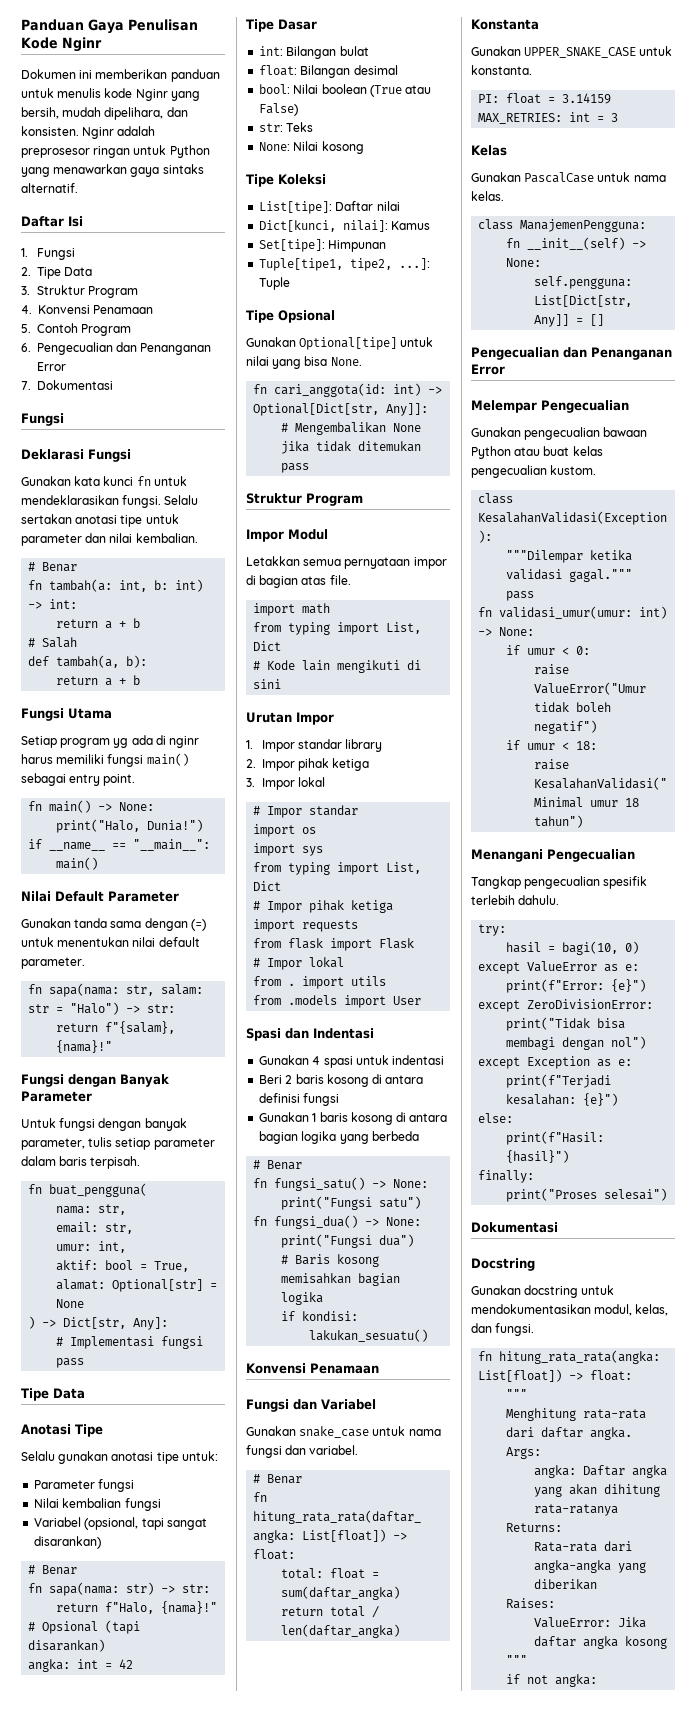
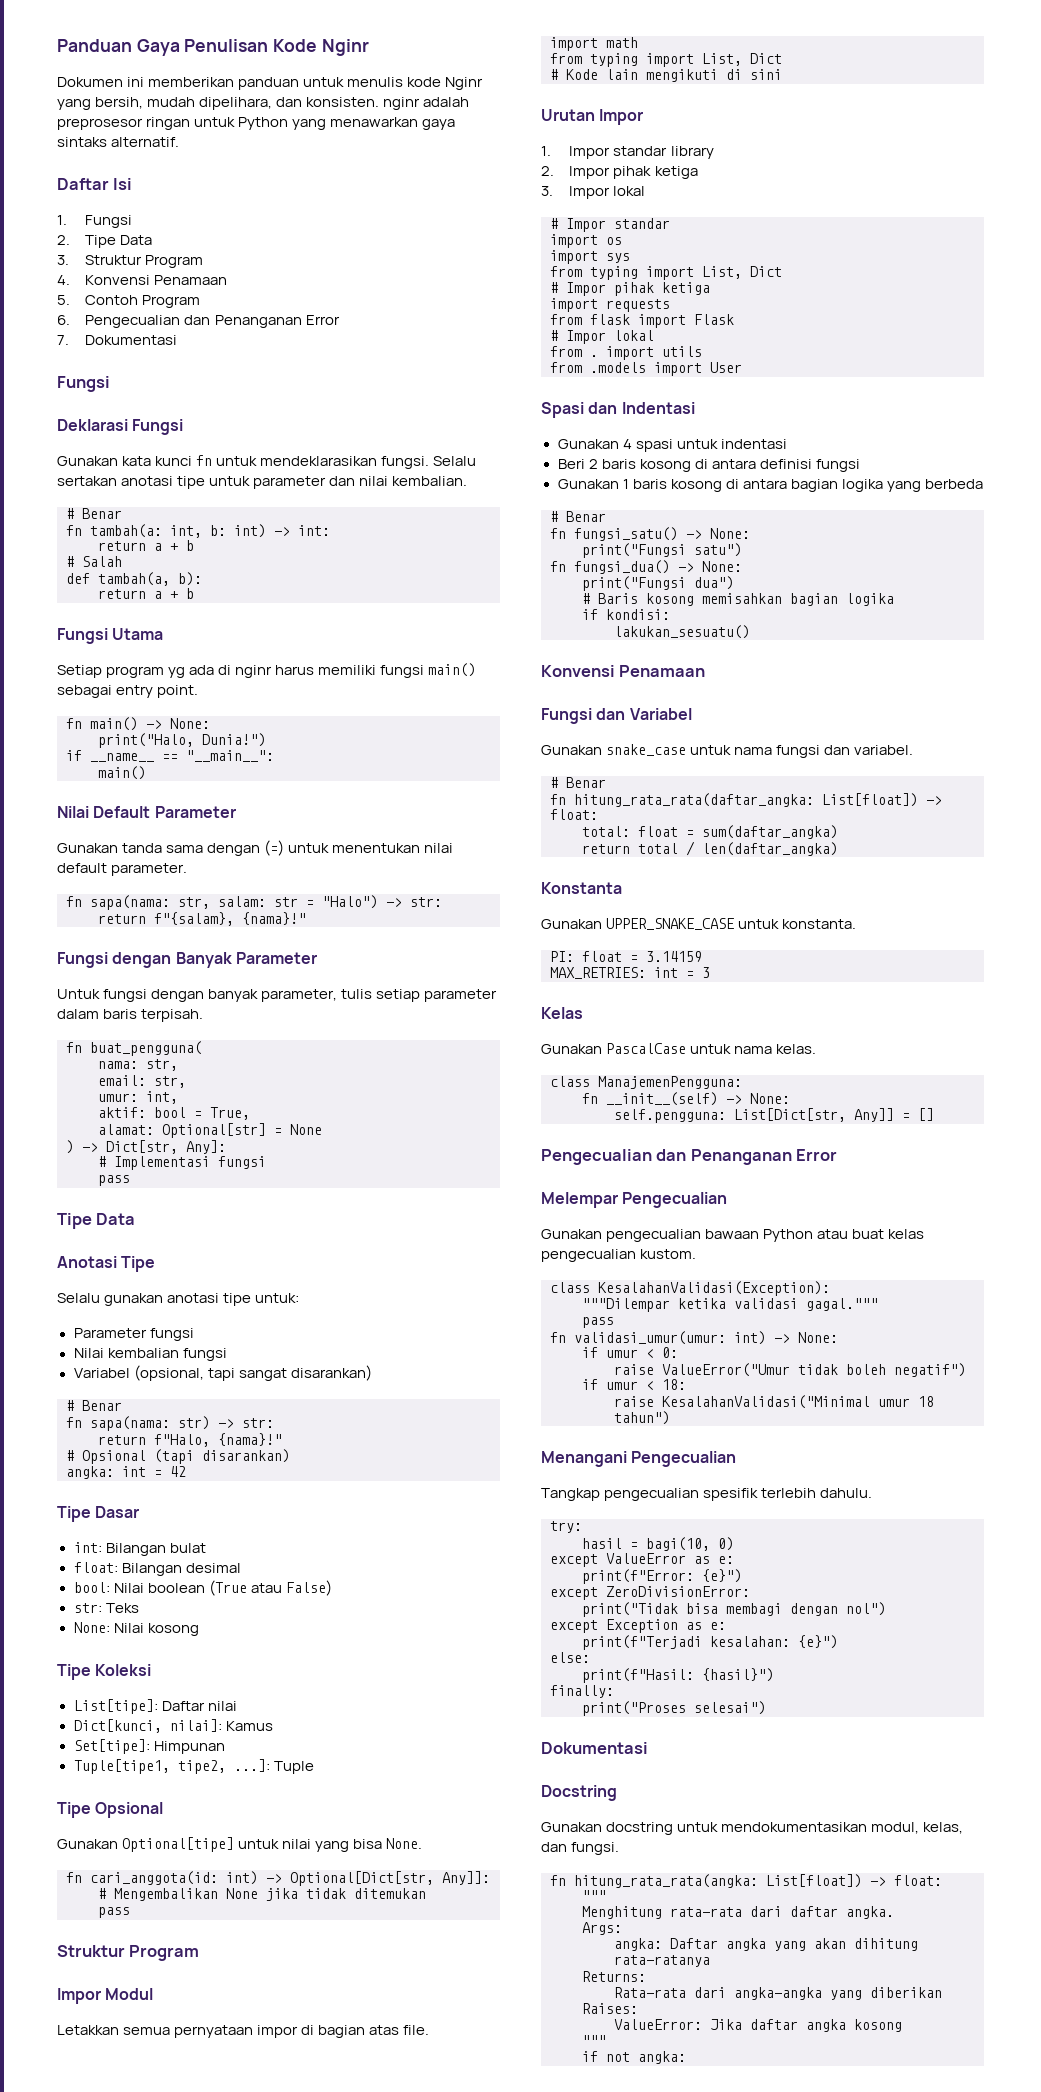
- Dokumen ini memberikan panduan untuk menulis kode Nginr yang bersih, mudah dipelihara, dan konsisten. Nginr adalah preprosesor ringan untuk Python yang menawarkan gaya sintaks alternatif.
+ Dokumen ini memberikan panduan untuk menulis kode Nginr yang bersih, mudah dipelihara, dan konsisten. nginr adalah preprosesor ringan untuk Python yang menawarkan gaya sintaks alternatif.

